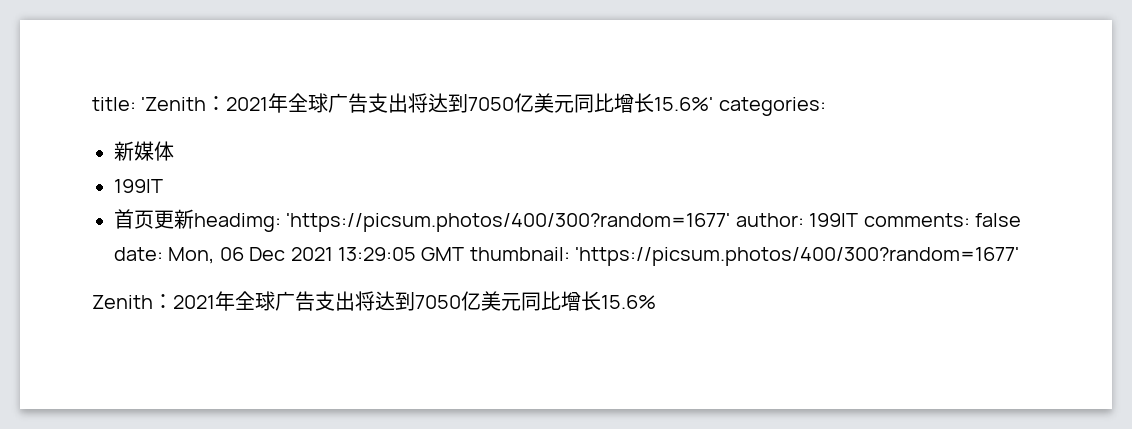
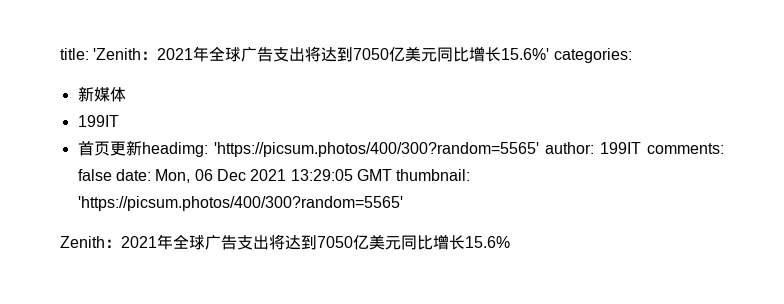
- 首页更新headimg: 'https://picsum.photos/400/300?random=1677' author: 199IT comments: false date: Mon, 06 Dec 2021 13:29:05 GMT thumbnail: 'https://picsum.photos/400/300?random=1677'
+ 首页更新headimg: 'https://picsum.photos/400/300?random=5565' author: 199IT comments: false date: Mon, 06 Dec 2021 13:29:05 GMT thumbnail: 'https://picsum.photos/400/300?random=5565'

